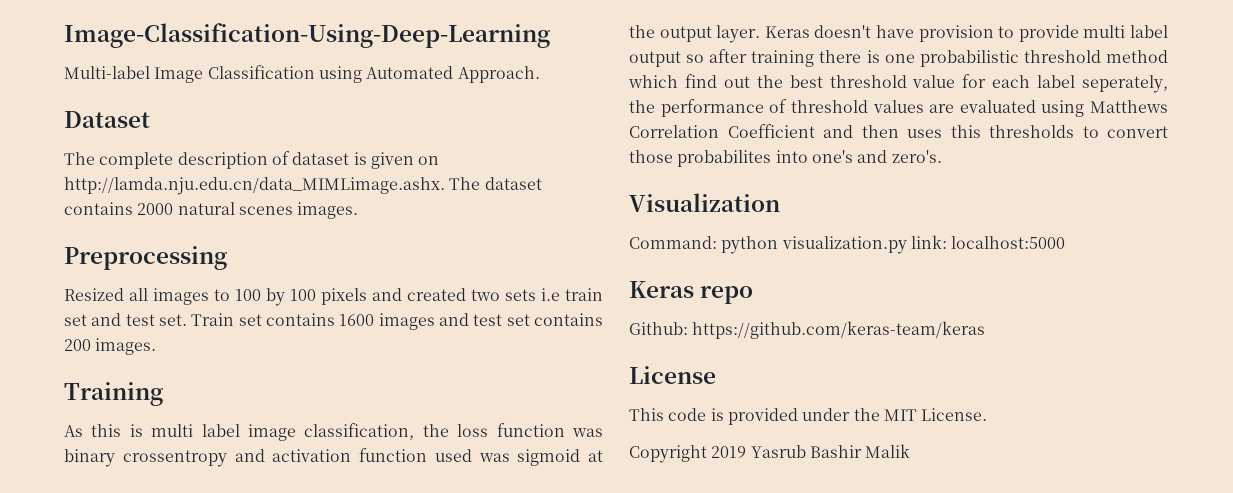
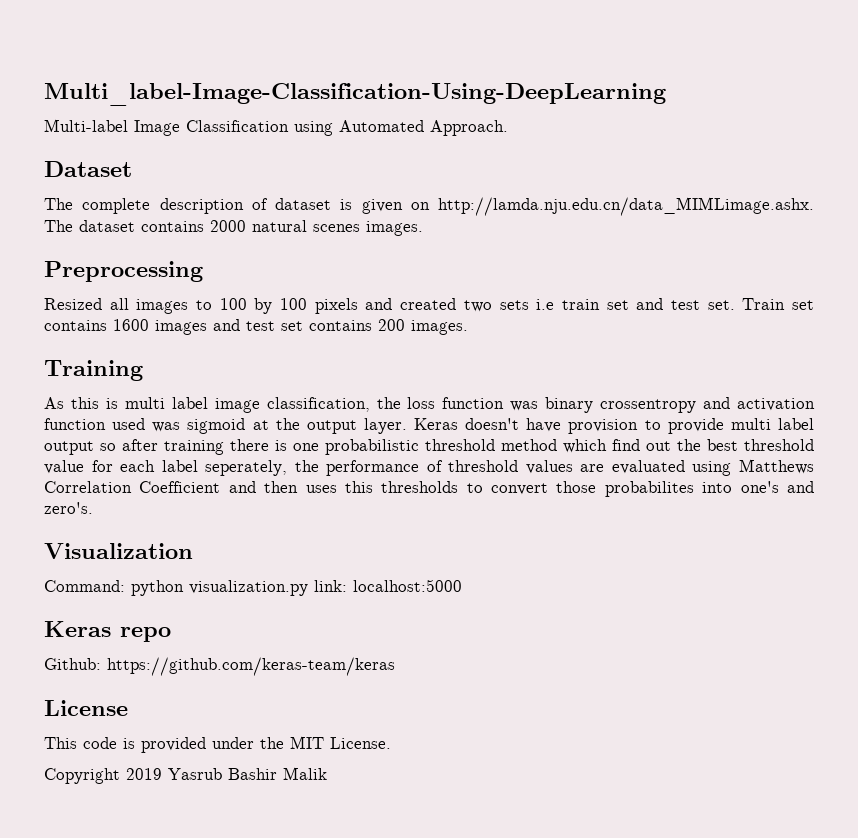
- Image-Classification-Using-Deep-Learning
+ Multi_label-Image-Classification-Using-DeepLearning

